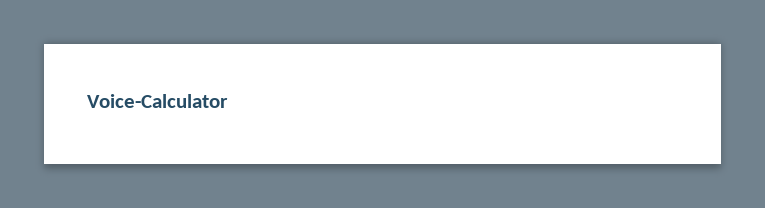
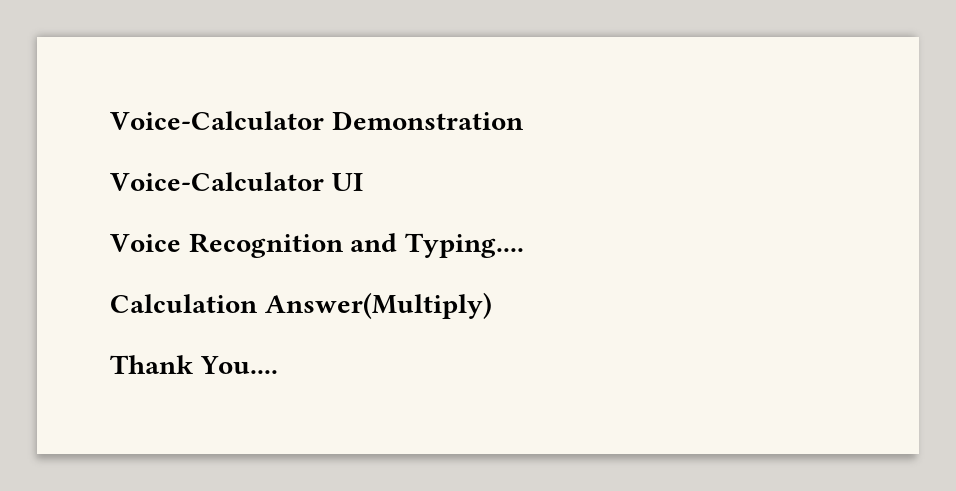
- Voice-Calculator
+ Voice-Calculator Demonstration
+ Voice-Calculator UI
+ Voice Recognition and Typing....
+ Calculation Answer(Multiply)
+ Thank You....

